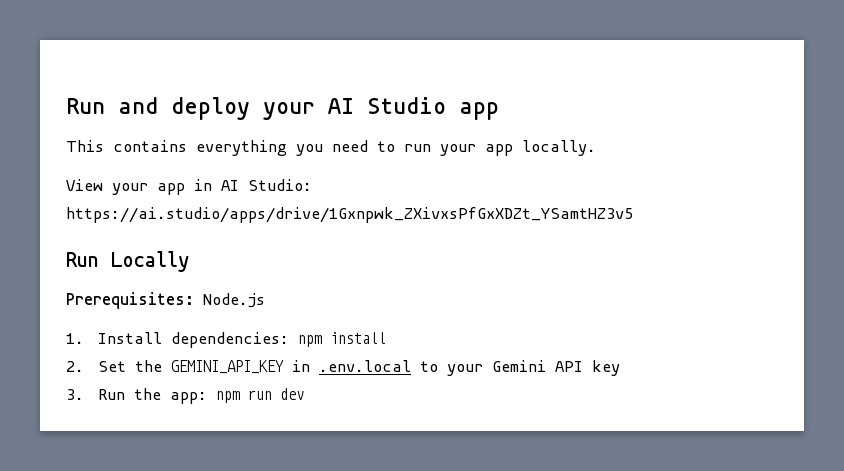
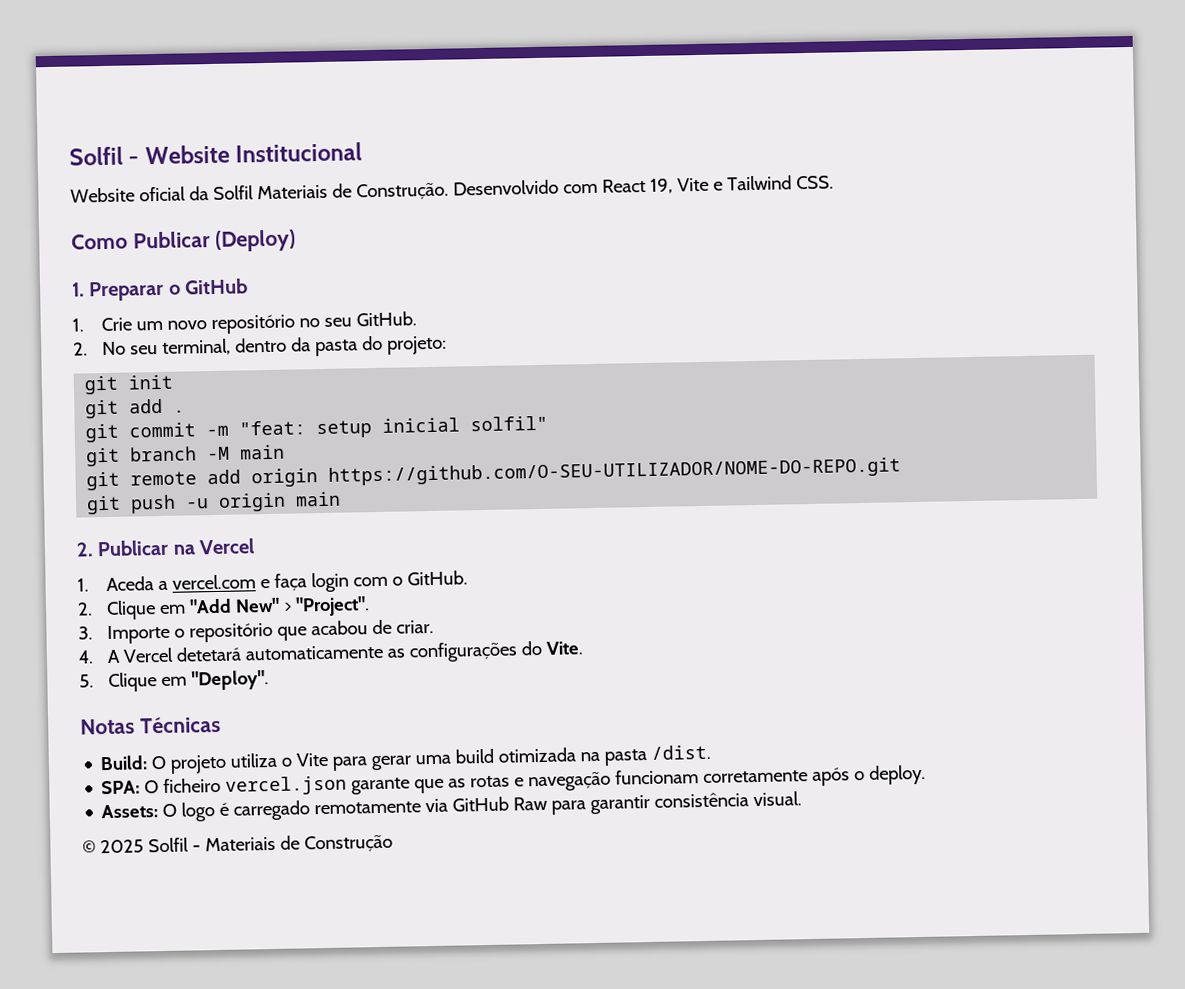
- Run and deploy your AI Studio app
- This contains everything you need to run your app locally.
- View your app in AI Studio: https://ai.studio/apps/drive/1Gxnpwk_ZXivxsPfGxXDZt_YSamtHZ3v5
- Run Locally
- Prerequisites: Node.js
- 1. Install dependencies: npm install
- 2. Set the GEMINI_API_KEY in .env.local to your Gemini API key
- 3. Run the app: npm run dev
+ Solfil - Website Institucional
+ Website oficial da Solfil Materiais de Construção. Desenvolvido com React 19, Vite e Tailwind CSS.
+ Como Publicar (Deploy)
+ 1. Preparar o GitHub
+ 1. Crie um novo repositório no seu GitHub.
+ 2. No seu terminal, dentro da pasta do projeto:
+ git init
+ git add .
+ git commit -m "feat: setup inicial solfil"
+ git branch -M main
+ git remote add origin https://github.com/O-SEU-UTILIZADOR/NOME-DO-REPO.git
+ git push -u origin main
+ 2. Publicar na Vercel
+ 1. Aceda a vercel.com e faça login com o GitHub.
+ 2. Clique em "Add New" > "Project".
+ 3. Importe o repositório que acabou de criar.
+ 4. A Vercel detetará automaticamente as configurações do Vite.
+ 5. Clique em "Deploy".
+ Notas Técnicas
+ Build: O projeto utiliza o Vite para gerar uma build otimizada na pasta /dist.
+ SPA: O ficheiro vercel.json garante que as rotas e navegação funcionam corretamente após o deploy.
+ Assets: O logo é carregado remotamente via GitHub Raw para garantir consistência visual.
+ © 2025 Solfil - Materiais de Construção

